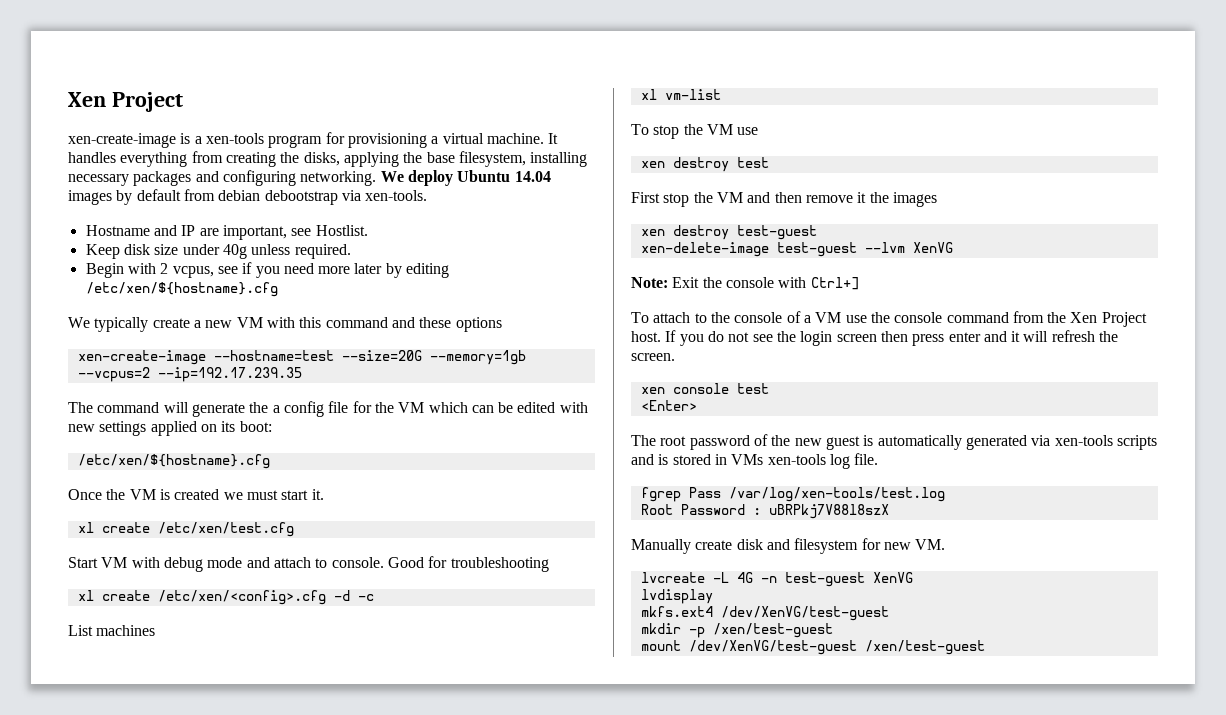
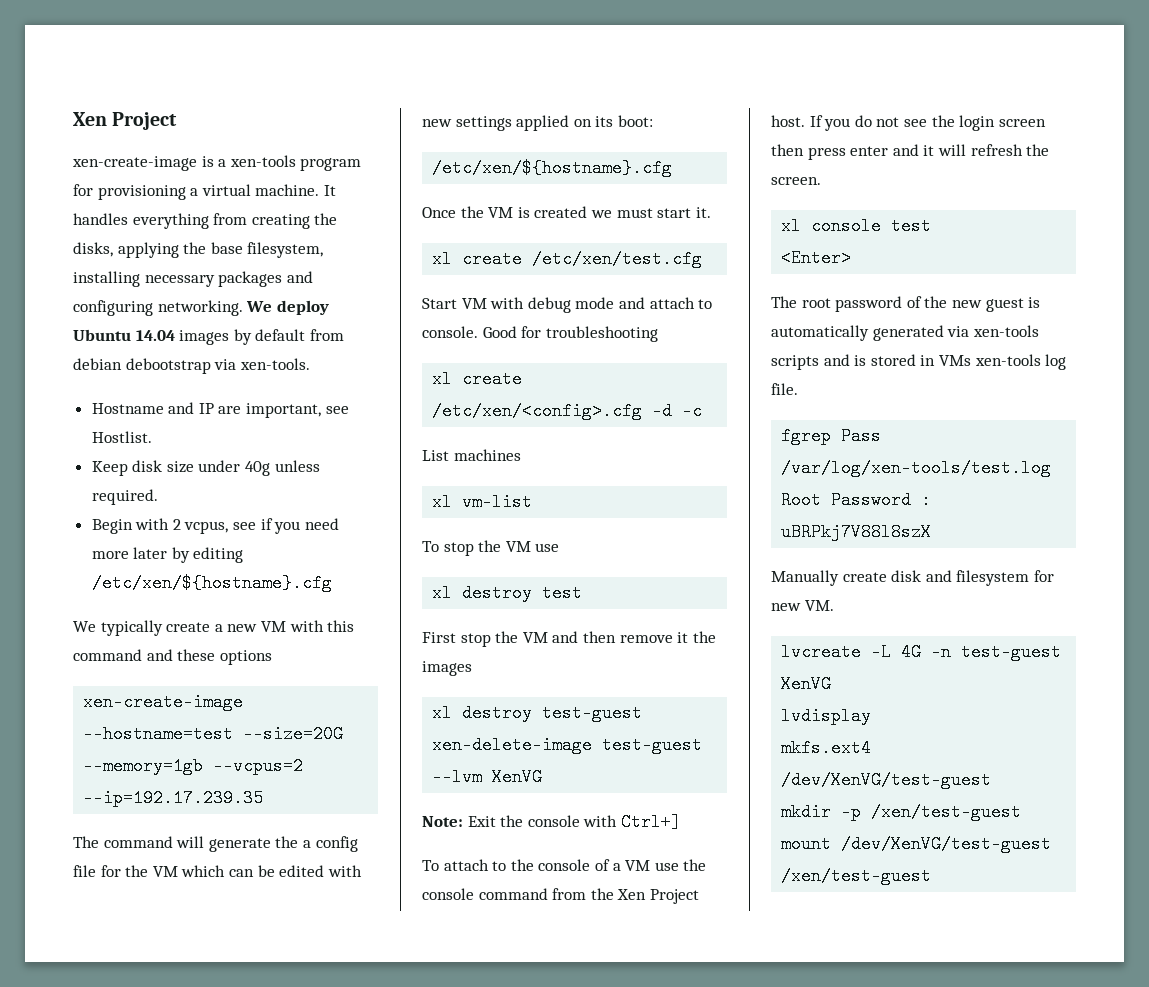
- xen destroy test
+ xl destroy test
- xen destroy test-guest
+ xl destroy test-guest
- xen console test
+ xl console test

